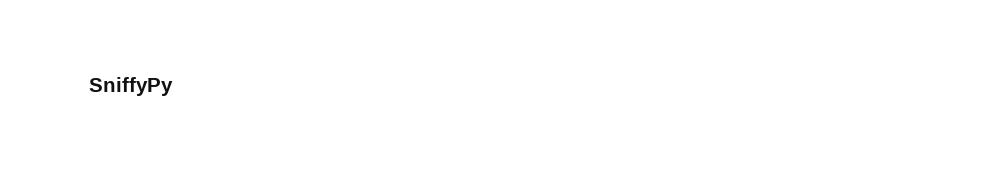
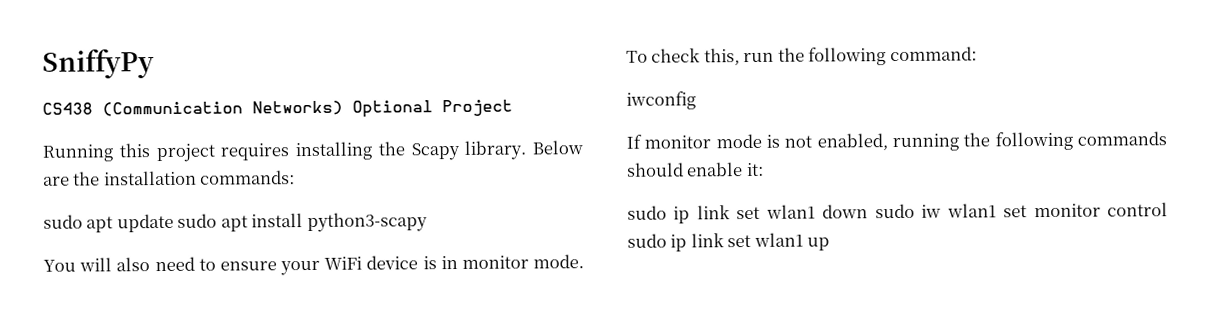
+ CS438 (Communication Networks) Optional Project
+ Running this project requires installing the Scapy library. Below are the installation commands:
+ sudo apt update sudo apt install python3-scapy
+ You will also need to ensure your WiFi device is in monitor mode. To check this, run the following command:
+ iwconfig
+ If monitor mode is not enabled, running the following commands should enable it:
+ sudo ip link set wlan1 down sudo iw wlan1 set monitor control sudo ip link set wlan1 up

